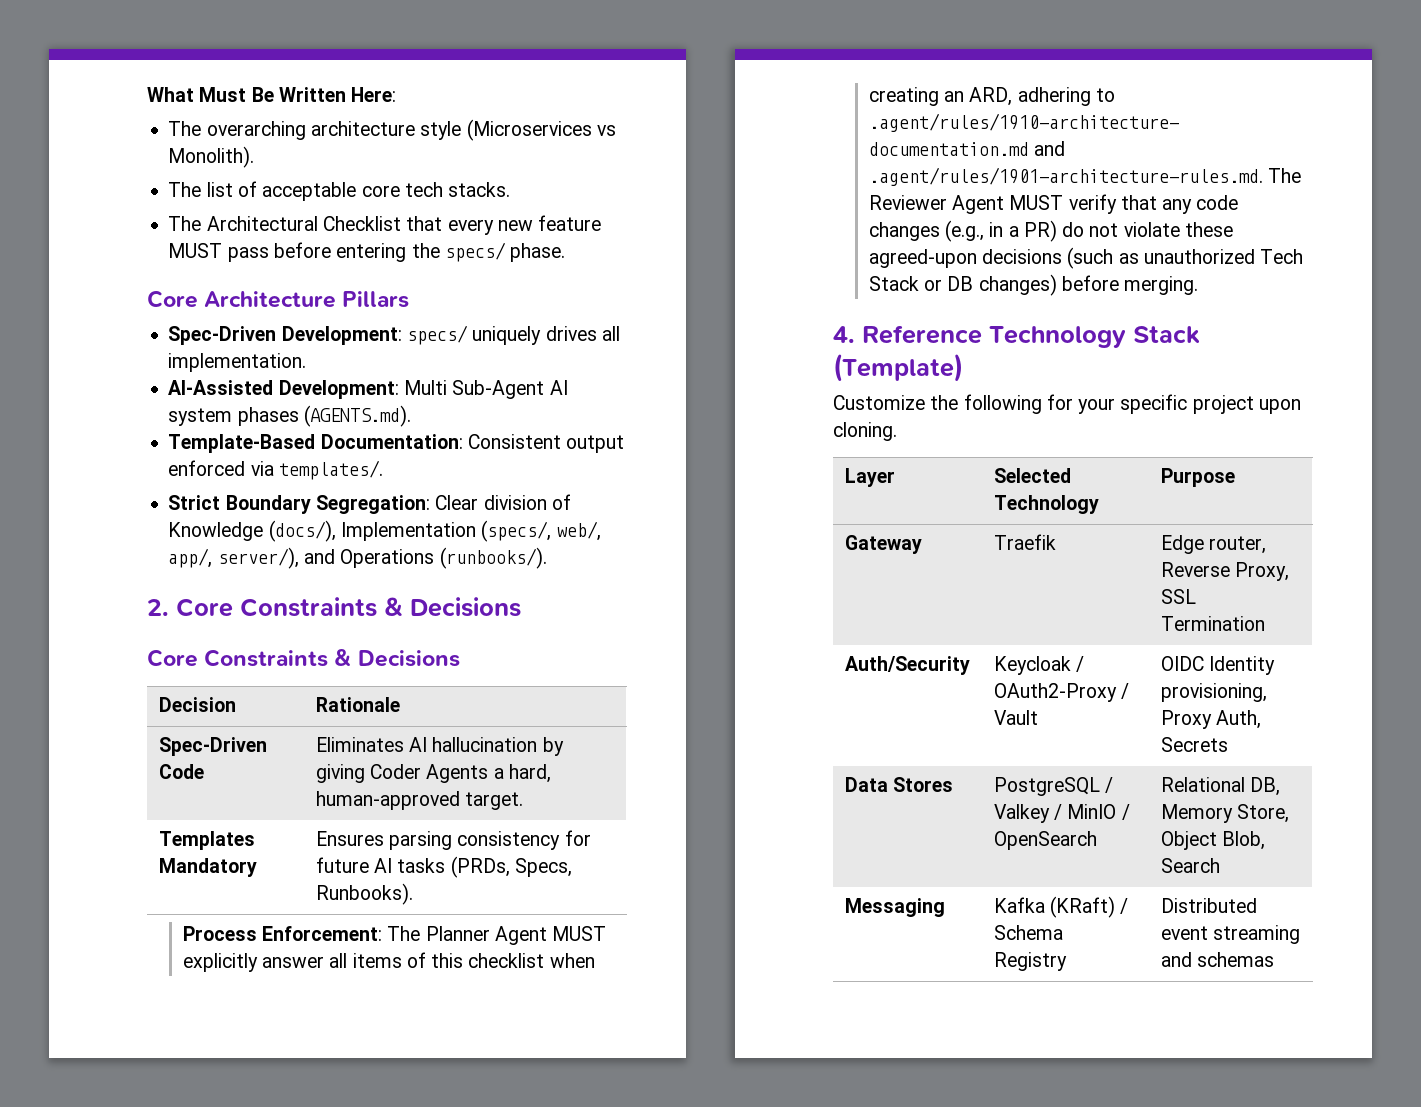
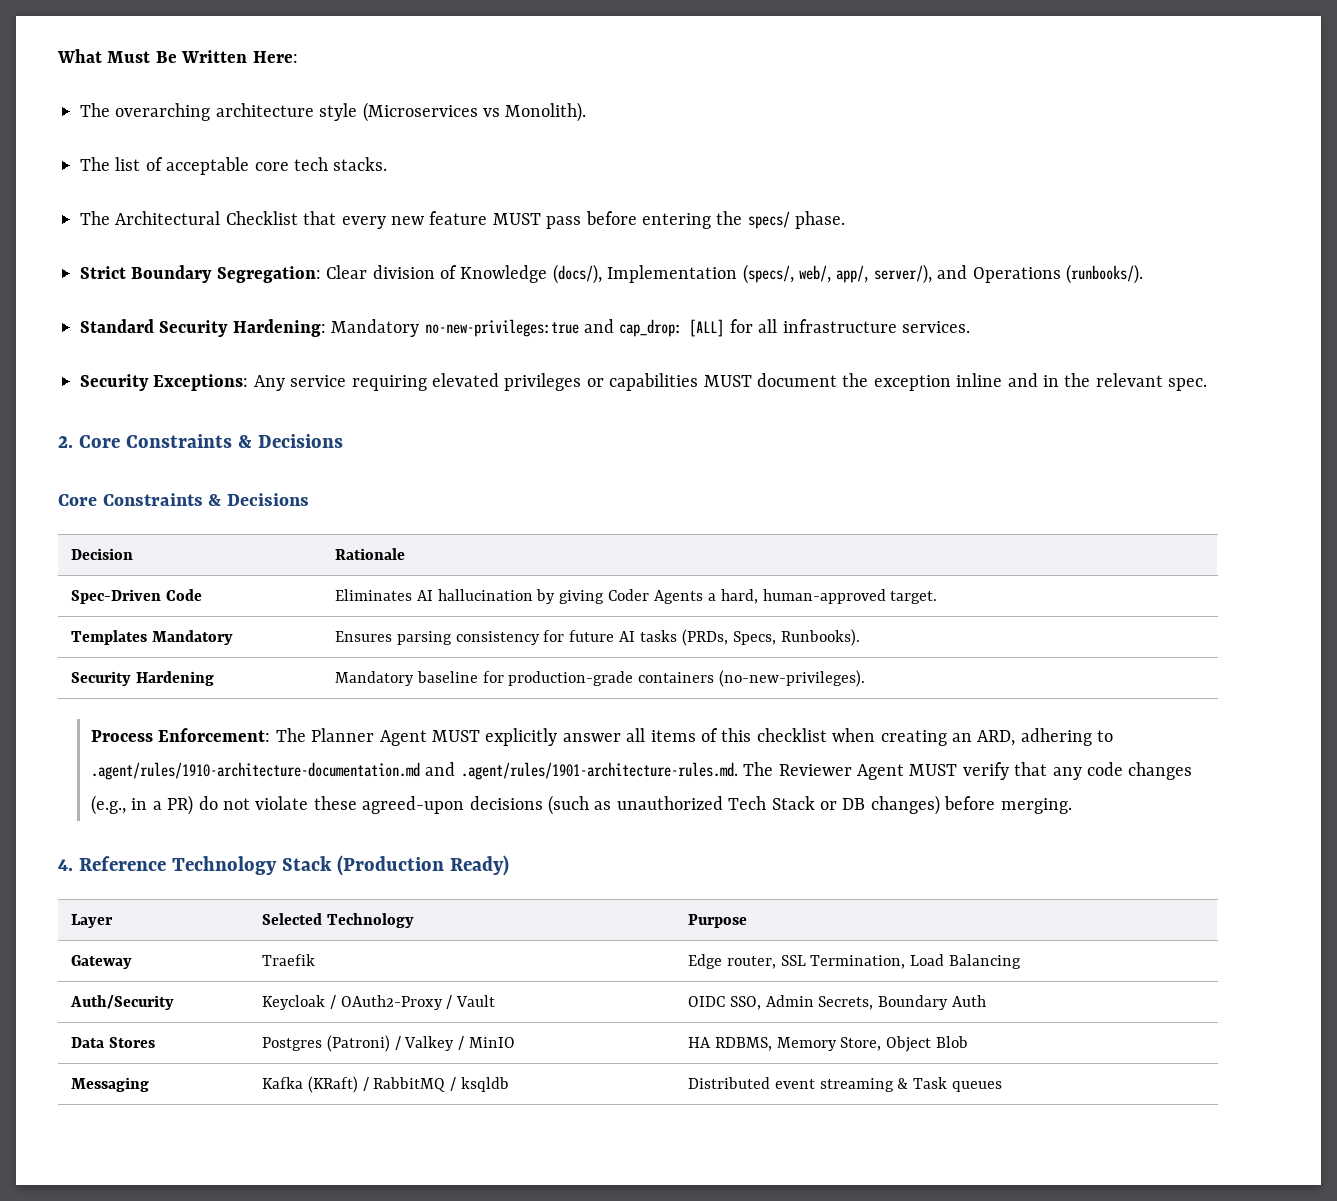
- Core Architecture Pillars
- Spec-Driven Development: specs/ uniquely drives all implementation.
- AI-Assisted Development: Multi Sub-Agent AI system phases (AGENTS.md).
- Template-Based Documentation: Consistent output enforced via templates/.
+ Standard Security Hardening: Mandatory no-new-privileges:true and cap_drop: [ALL] for all infrastructure services.
+ Security Exceptions: Any service requiring elevated privileges or capabilities MUST document the exception inline and in the relevant spec.
+ Security Hardening | Mandatory baseline for production-grade containers (no-new-privileges).
- 4. Reference Technology Stack (Template)
- Customize the following for your specific project upon cloning.
+ 4. Reference Technology Stack (Production Ready)
- Gateway | Traefik | Edge router, Reverse Proxy, SSL Termination
+ Gateway | Traefik | Edge router, SSL Termination, Load Balancing
- Auth/Security | Keycloak / OAuth2-Proxy / Vault | OIDC Identity provisioning, Proxy Auth, Secrets
+ Auth/Security | Keycloak / OAuth2-Proxy / Vault | OIDC SSO, Admin Secrets, Boundary Auth
- Data Stores | PostgreSQL / Valkey / MinIO / OpenSearch | Relational DB, Memory Store, Object Blob, Search
+ Data Stores | Postgres (Patroni) / Valkey / MinIO | HA RDBMS, Memory Store, Object Blob
- Messaging | Kafka (KRaft) / Schema Registry | Distributed event streaming and schemas
+ Messaging | Kafka (KRaft) / RabbitMQ / ksqldb | Distributed event streaming & Task queues

